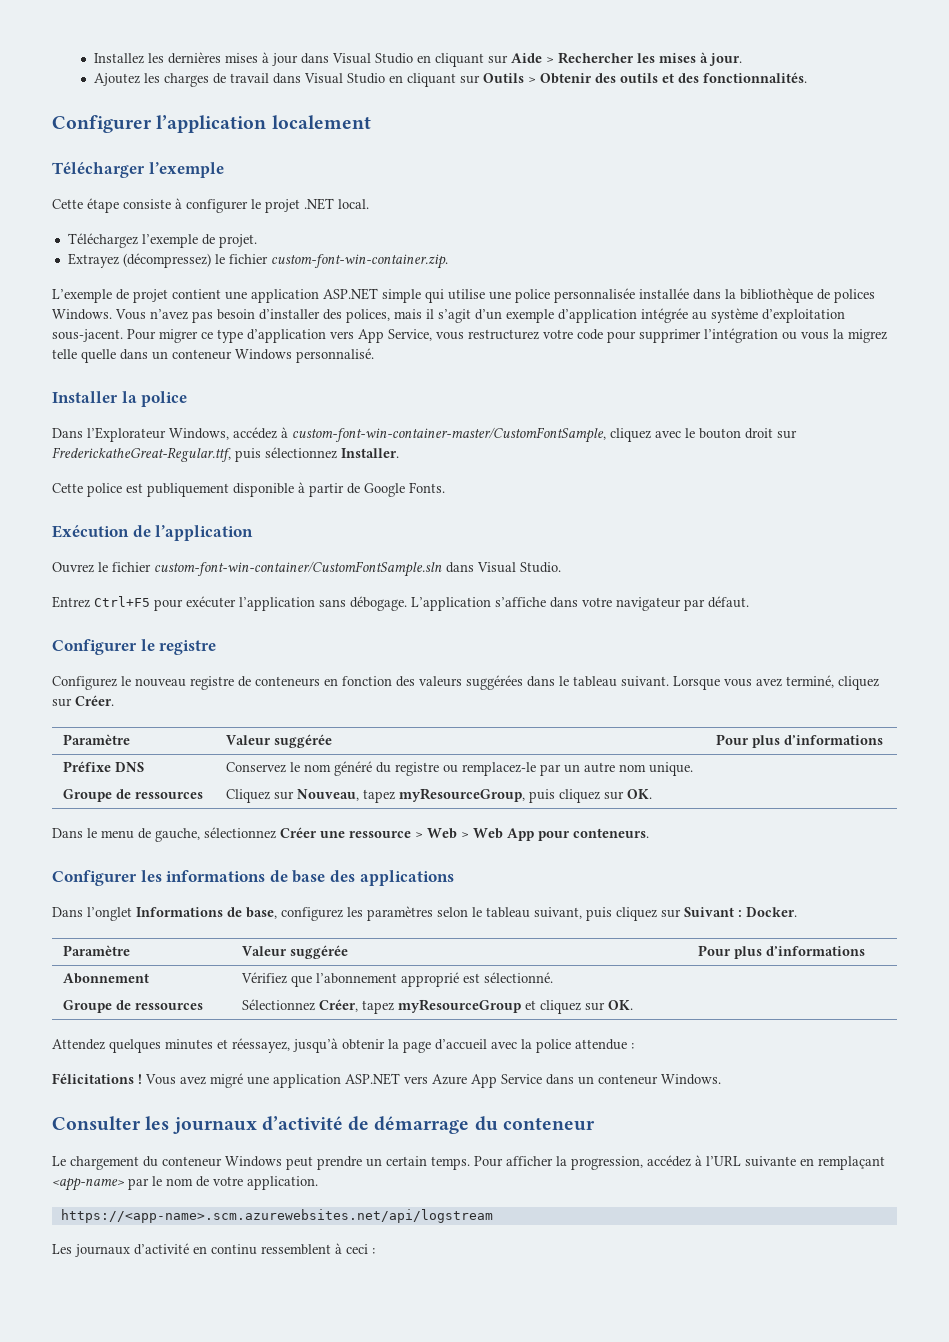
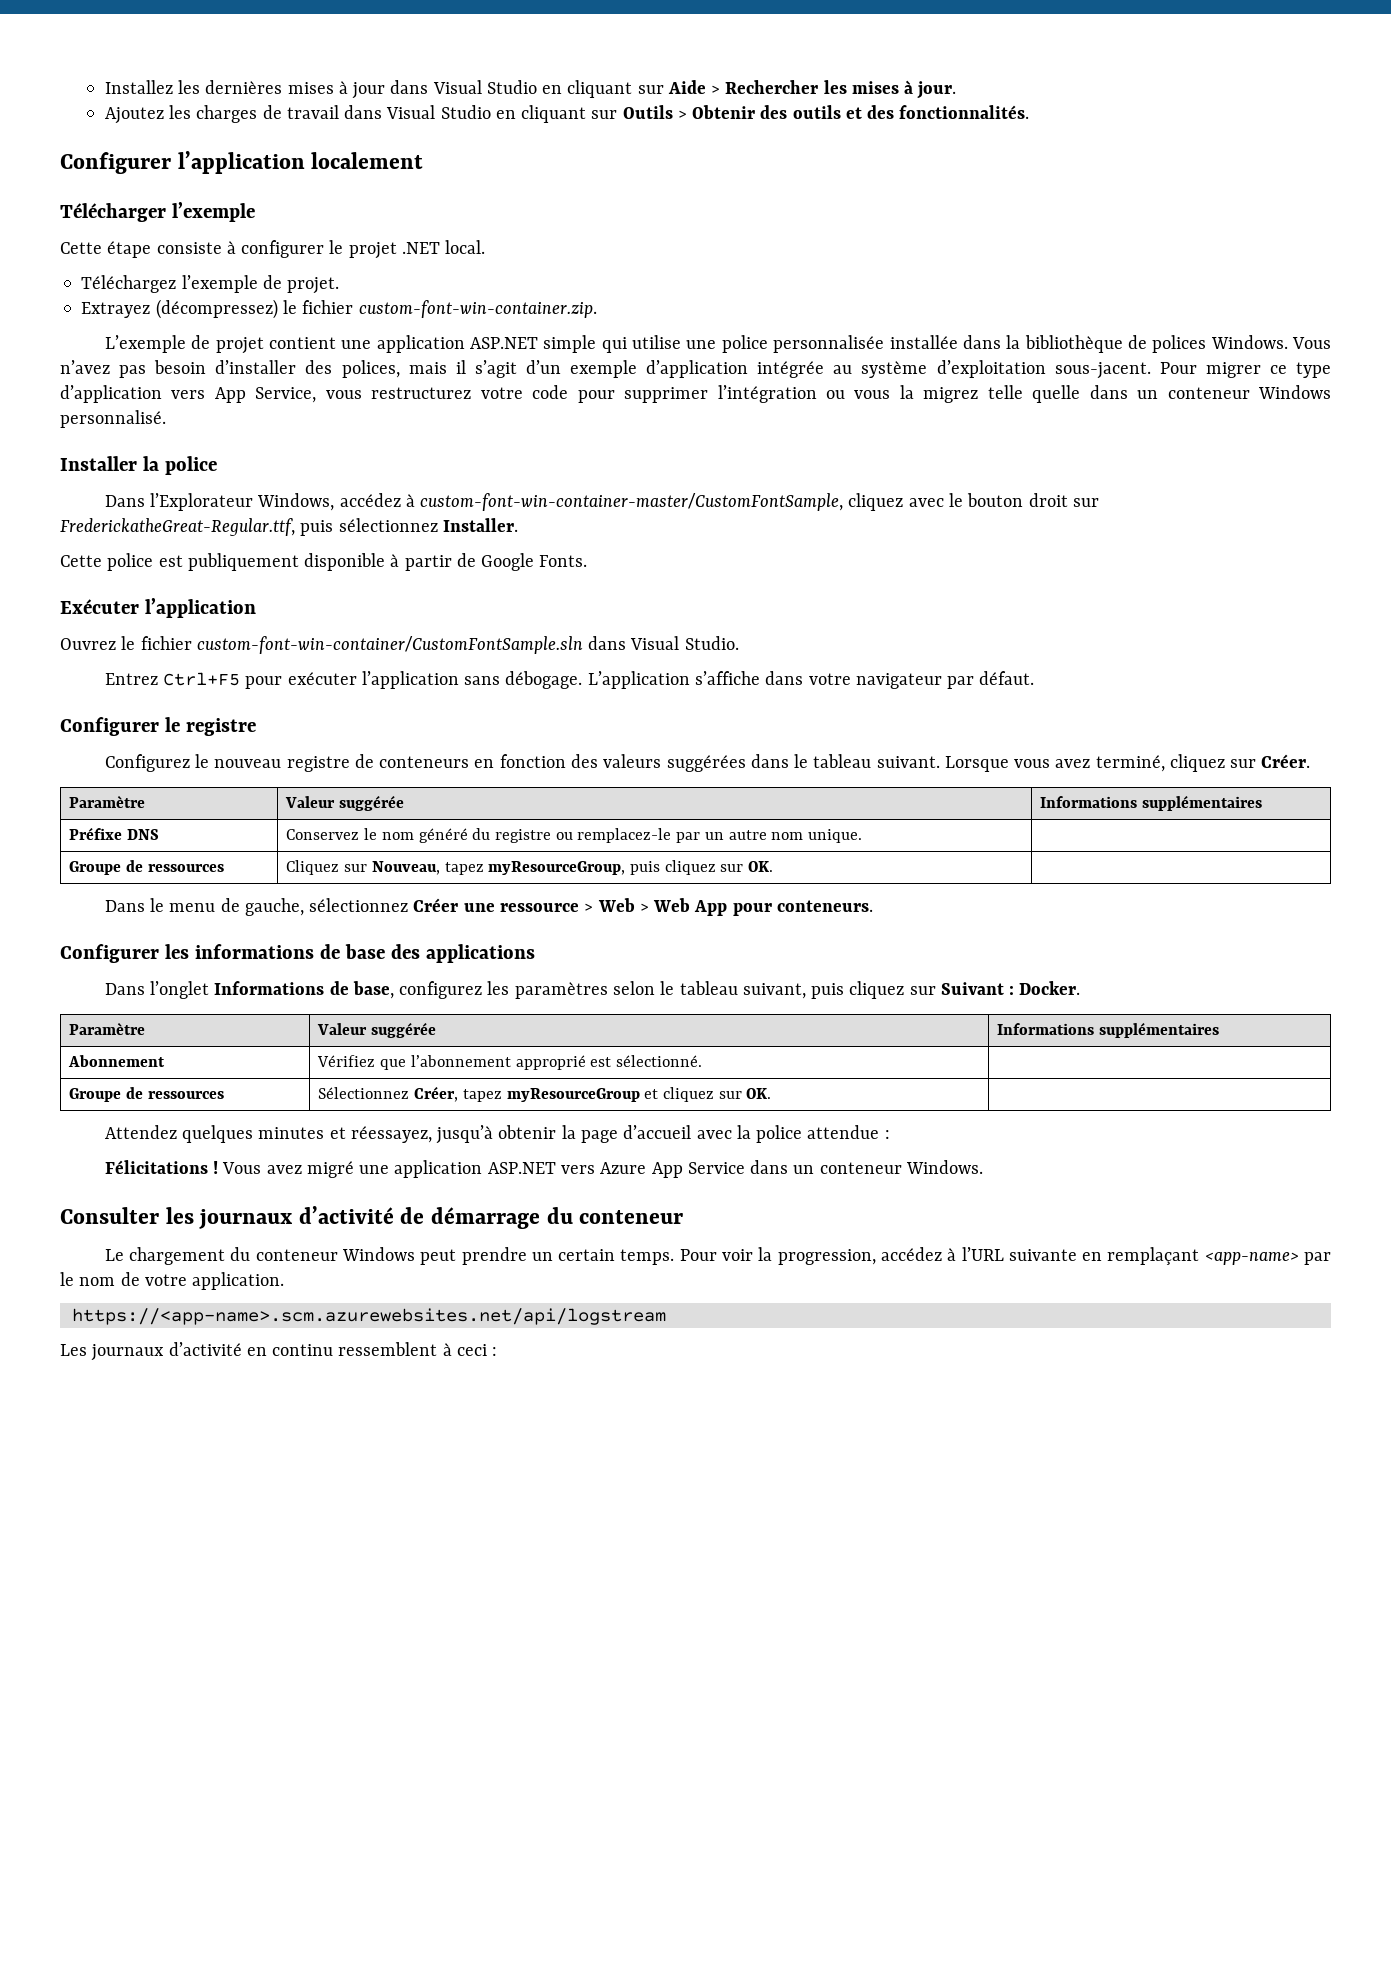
- Exécution de l’application
+ Exécuter l’application
  Lorsque vous avez terminé, cliquez sur Créer.
- Paramètre | Valeur suggérée | Pour plus d’informations
+ Paramètre | Valeur suggérée | Informations supplémentaires
  Dans l’onglet Informations de base, configurez les paramètres selon le tableau suivant, puis cliquez sur Suivant : Docker.
- Paramètre | Valeur suggérée | Pour plus d’informations
+ Paramètre | Valeur suggérée | Informations supplémentaires
- Pour afficher la progression, accédez à l’URL suivante en remplaçant <app-name> par le nom de votre application.
+ Pour voir la progression, accédez à l’URL suivante en remplaçant <app-name> par le nom de votre application.

